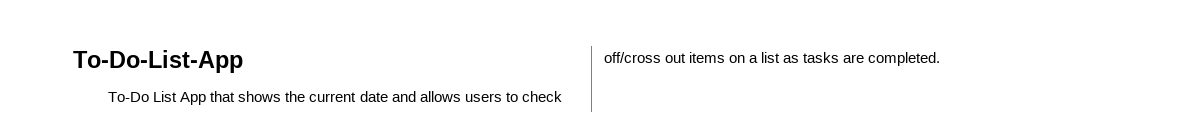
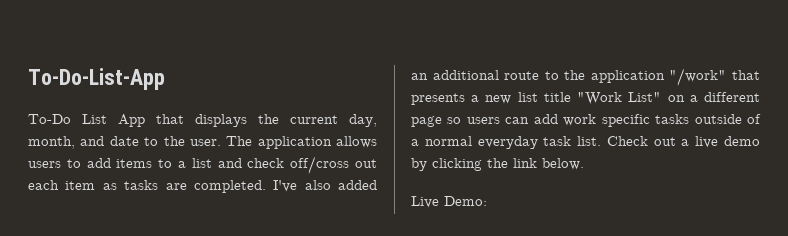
- To-Do List App that shows the current date and allows users to check off/cross out items on a list as tasks are completed.
+ To-Do List App that displays the current day, month, and date to the user. The application allows users to add items to a list and check off/cross out each item as tasks are completed. I've also added an additional route to the application "/work" that presents a new list title "Work List" on a different page so users can add work specific tasks outside of a normal everyday task list. Check out a live demo by clicking the link below.
+ Live Demo:

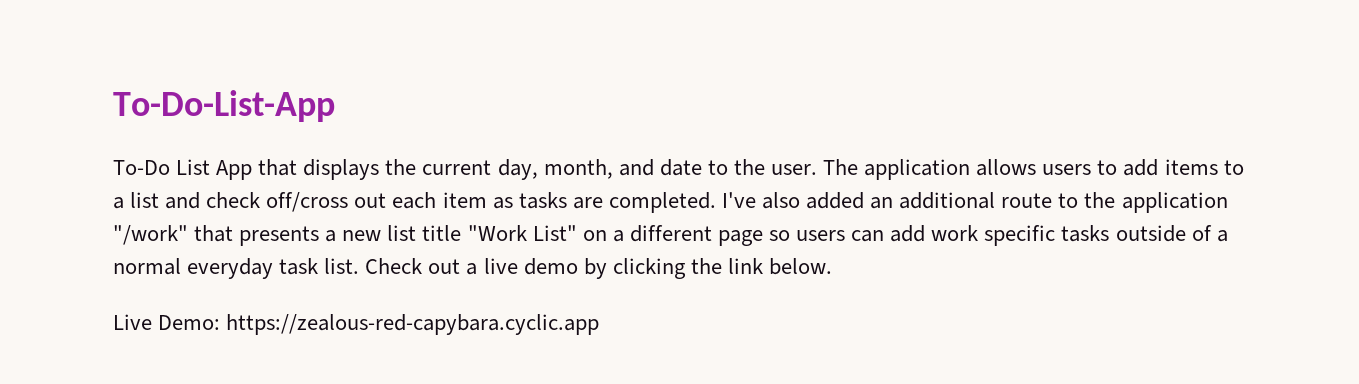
- Live Demo:
+ Live Demo: https://zealous-red-capybara.cyclic.app

